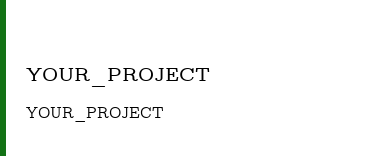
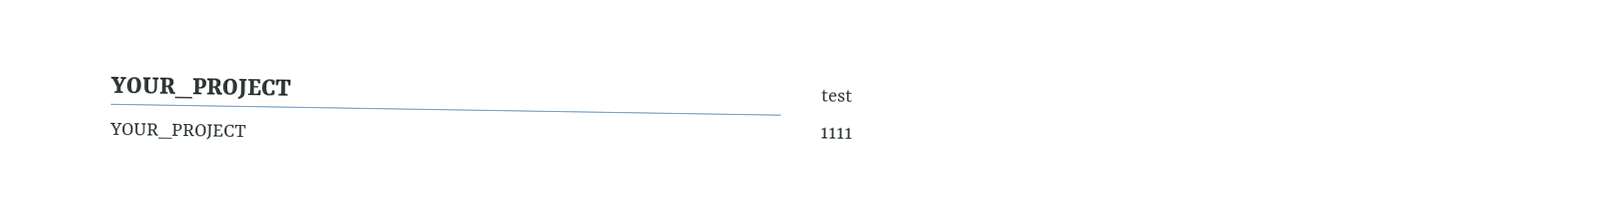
+ test
+ 1111

